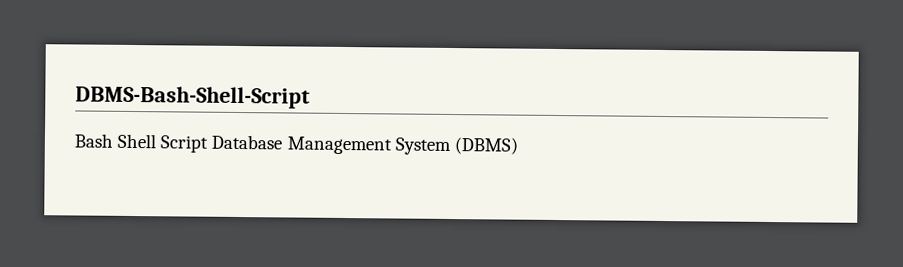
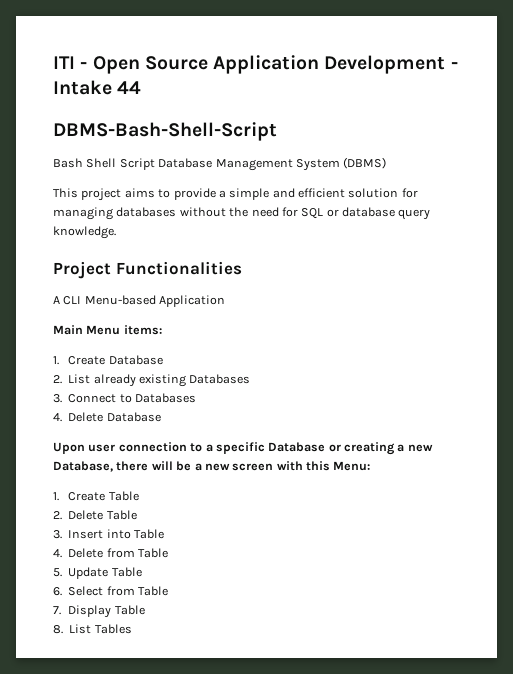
+ ITI - Open Source Application Development - Intake 44
+ This project aims to provide a simple and efficient solution for managing databases without the need for SQL or database query knowledge.
+ Project Functionalities
+ A CLI Menu-based Application
+ Main Menu items:
+ 1. Create Database
+ 2. List already existing Databases
+ 3. Connect to Databases
+ 4. Delete Database
+ Upon user connection to a specific Database or creating a new Database, there will be a new screen with this Menu:
+ 1. Create Table
+ 2. Delete Table
+ 3. Insert into Table
+ 4. Delete from Table
+ 5. Update Table
+ 6. Select from Table
+ 7. Display Table
+ 8. List Tables

